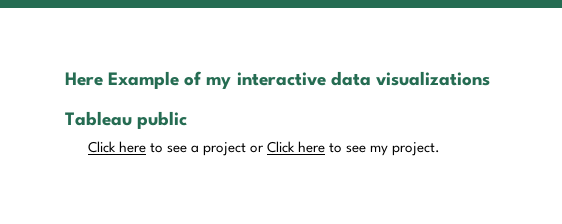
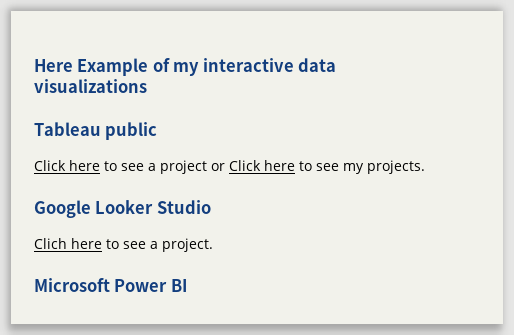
- Click here to see a project or Click here to see my project.
+ Click here to see a project or Click here to see my projects.
+ Google Looker Studio
+ Clich here to see a project.
+ Microsoft Power BI

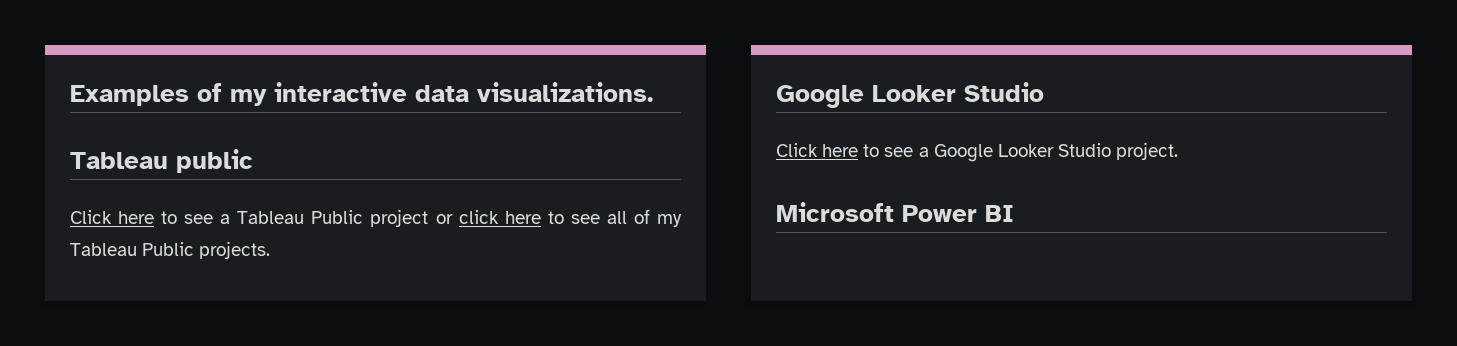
- Here Example of my interactive data visualizations
+ Examples of my interactive data visualizations.
- Click here to see a project or Click here to see my projects.
+ Click here to see a Tableau Public project or click here to see all of my Tableau Public projects.
- Clich here to see a project.
+ Click here to see a Google Looker Studio project.

